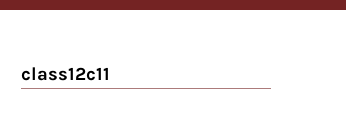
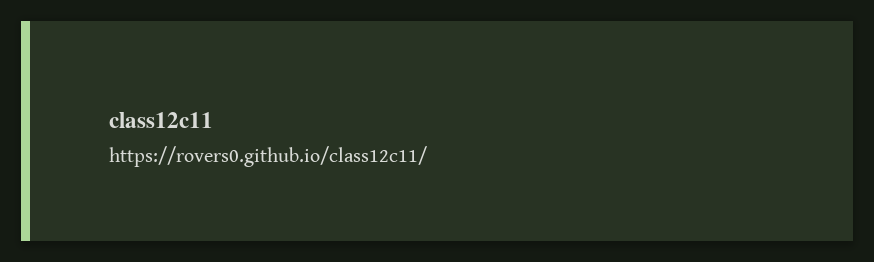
+ https://rovers0.github.io/class12c11/

